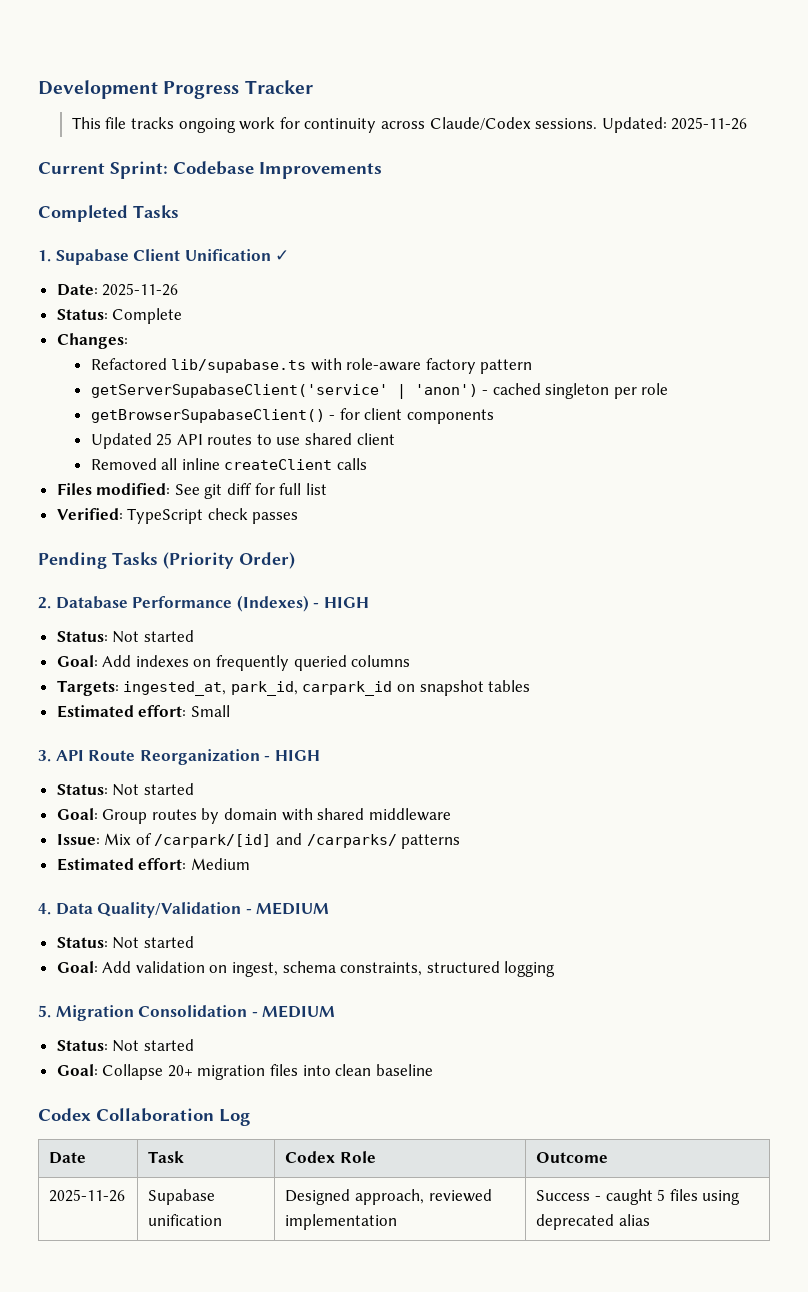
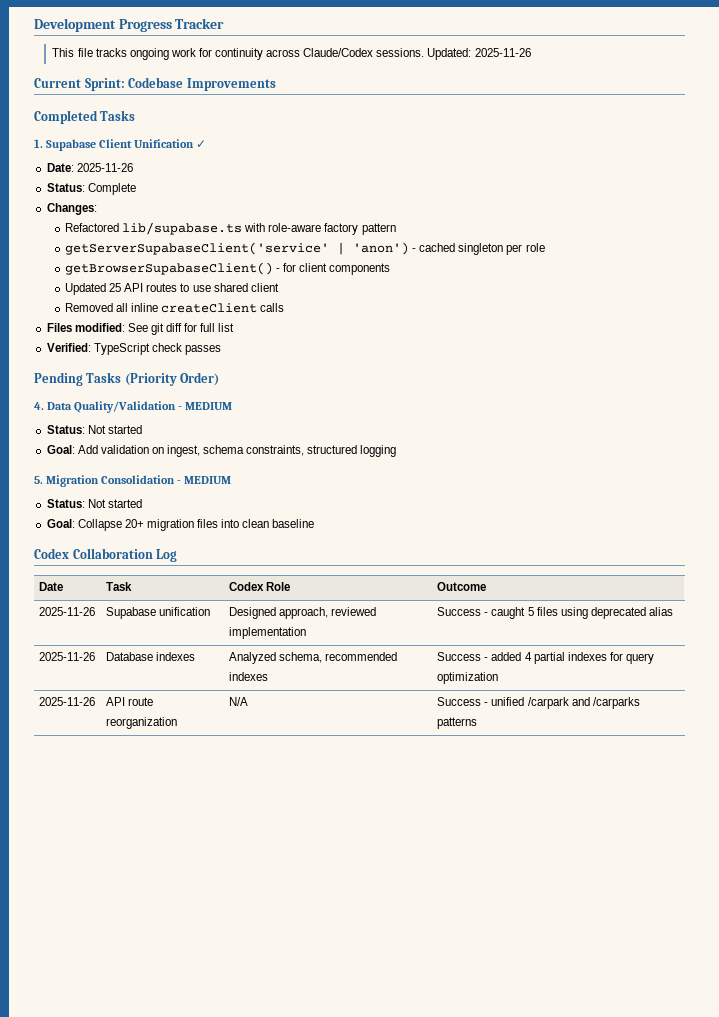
- 2. Database Performance (Indexes) - HIGH
- Status: Not started
- Goal: Add indexes on frequently queried columns
- Targets: ingested_at, park_id, carpark_id on snapshot tables
- Estimated effort: Small
- 3. API Route Reorganization - HIGH
- Status: Not started
- Goal: Group routes by domain with shared middleware
- Issue: Mix of /carpark/[id] and /carparks/ patterns
- Estimated effort: Medium
+ 2025-11-26 | Database indexes | Analyzed schema, recommended indexes | Success - added 4 partial indexes for query optimization
+ 2025-11-26 | API route reorganization | N/A | Success - unified /carpark and /carparks patterns

